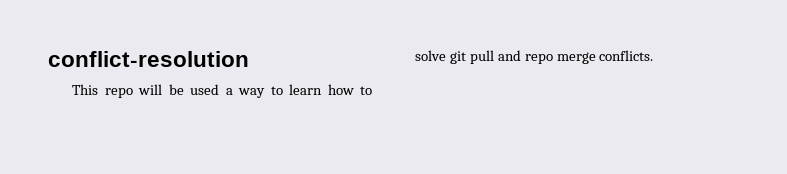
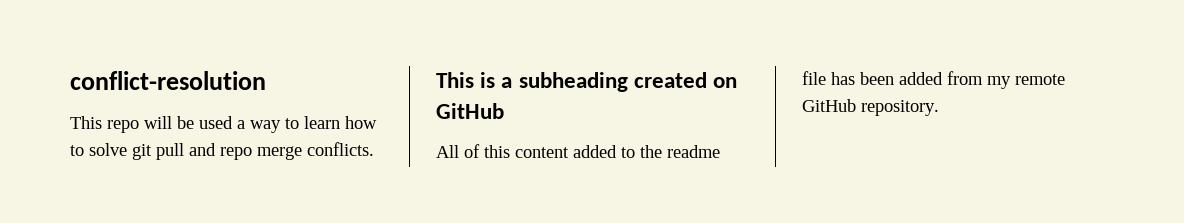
+ This is a subheading created on GitHub
+ All of this content added to the readme file has been added from my remote GitHub repository.

